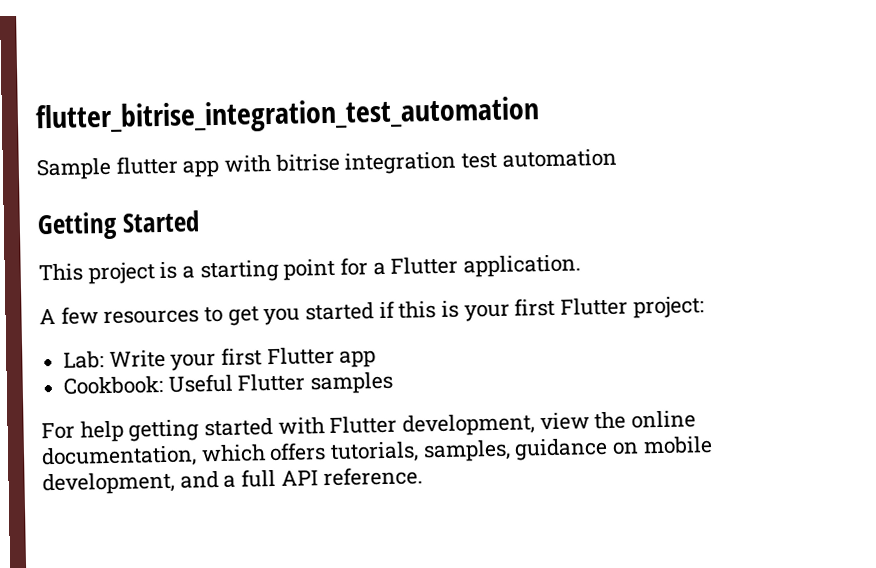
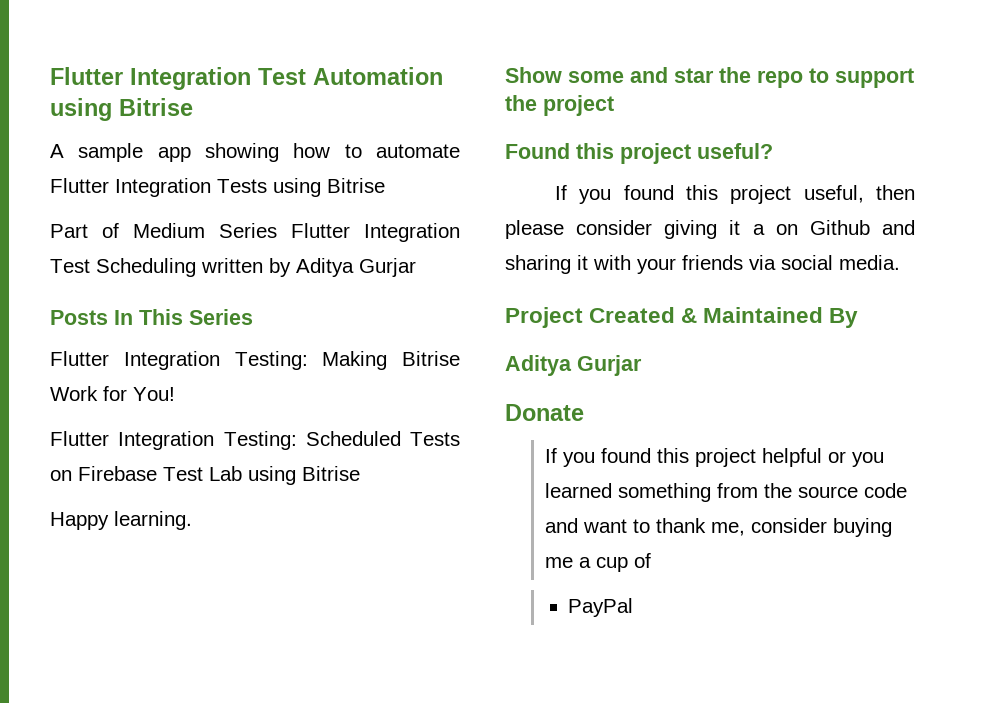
- flutter_bitrise_integration_test_automation
- Sample flutter app with bitrise integration test automation
- Getting Started
- This project is a starting point for a Flutter application.
- A few resources to get you started if this is your first Flutter project:
- Lab: Write your first Flutter app
- Cookbook: Useful Flutter samples
- For help getting started with Flutter development, view the online documentation, which offers tutorials, samples, guidance on mobile development, and a full API reference.
+ Flutter Integration Test Automation using Bitrise
+ A sample app showing how to automate Flutter Integration Tests using Bitrise
+ Part of Medium Series Flutter Integration Test Scheduling written by Aditya Gurjar
+ Posts In This Series
+ Flutter Integration Testing: Making Bitrise Work for You!
+ Flutter Integration Testing: Scheduled Tests on Firebase Test Lab using Bitrise
+ Happy learning.
+ Show some and star the repo to support the project
+ Found this project useful?
+ If you found this project useful, then please consider giving it a on Github and sharing it with your friends via social media.
+ Project Created & Maintained By
+ Aditya Gurjar
+ Donate
+ If you found this project helpful or you learned something from the source code and want to thank me, consider buying me a cup of
+ PayPal

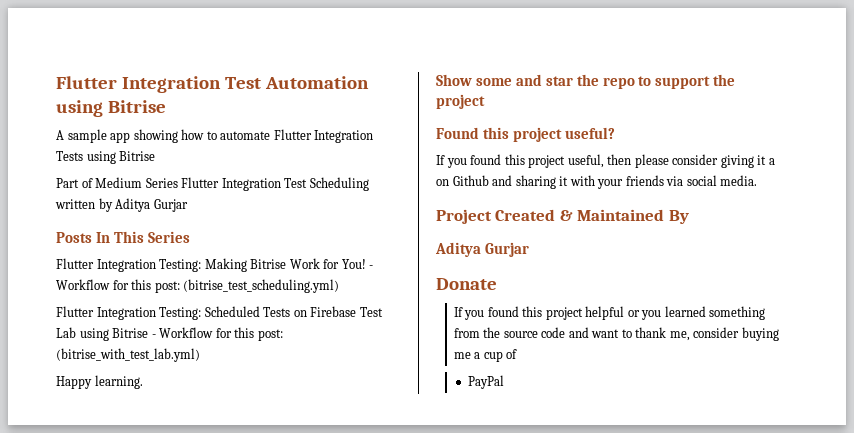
+ - Workflow for this post: (bitrise_test_scheduling.yml)
- Flutter Integration Testing: Scheduled Tests on Firebase Test Lab using Bitrise
+ Flutter Integration Testing: Scheduled Tests on Firebase Test Lab using Bitrise - Workflow for this post: (bitrise_with_test_lab.yml)

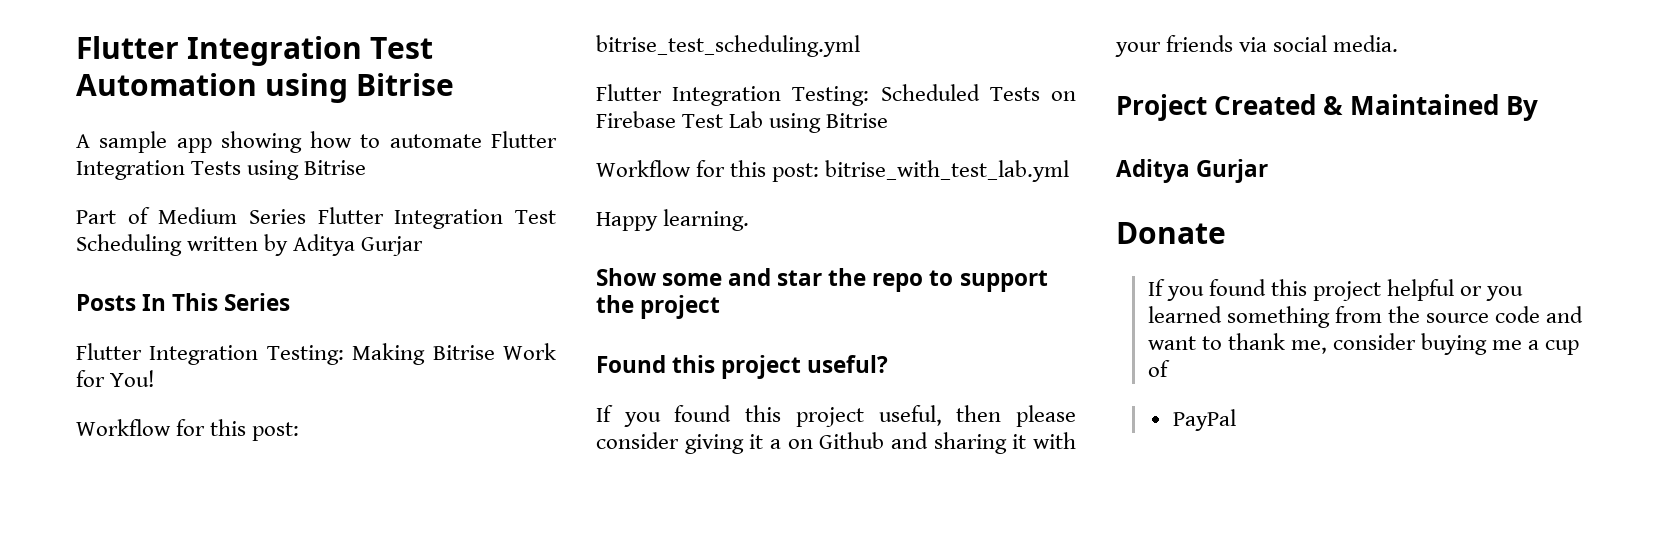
- Flutter Integration Testing: Making Bitrise Work for You! - Workflow for this post: (bitrise_test_scheduling.yml)
+ Flutter Integration Testing: Making Bitrise Work for You!
+ Workflow for this post: bitrise_test_scheduling.yml
- Flutter Integration Testing: Scheduled Tests on Firebase Test Lab using Bitrise - Workflow for this post: (bitrise_with_test_lab.yml)
+ Flutter Integration Testing: Scheduled Tests on Firebase Test Lab using Bitrise
+ Workflow for this post: bitrise_with_test_lab.yml

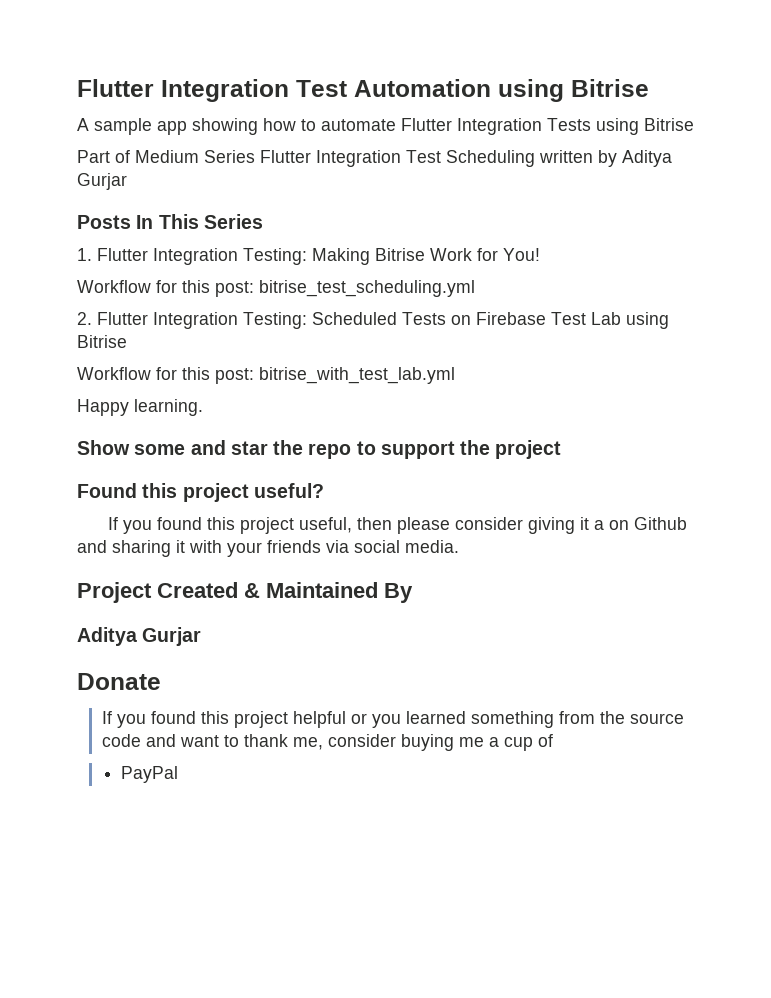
- Flutter Integration Testing: Making Bitrise Work for You!
+ 1. Flutter Integration Testing: Making Bitrise Work for You!
- Flutter Integration Testing: Scheduled Tests on Firebase Test Lab using Bitrise
+ 2. Flutter Integration Testing: Scheduled Tests on Firebase Test Lab using Bitrise

